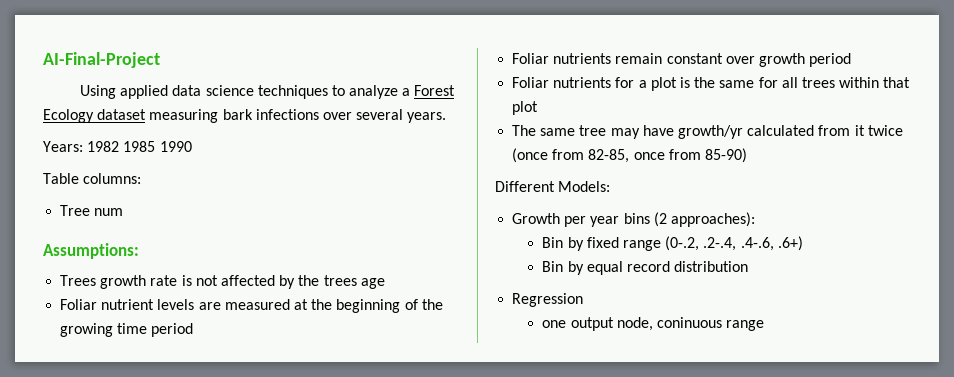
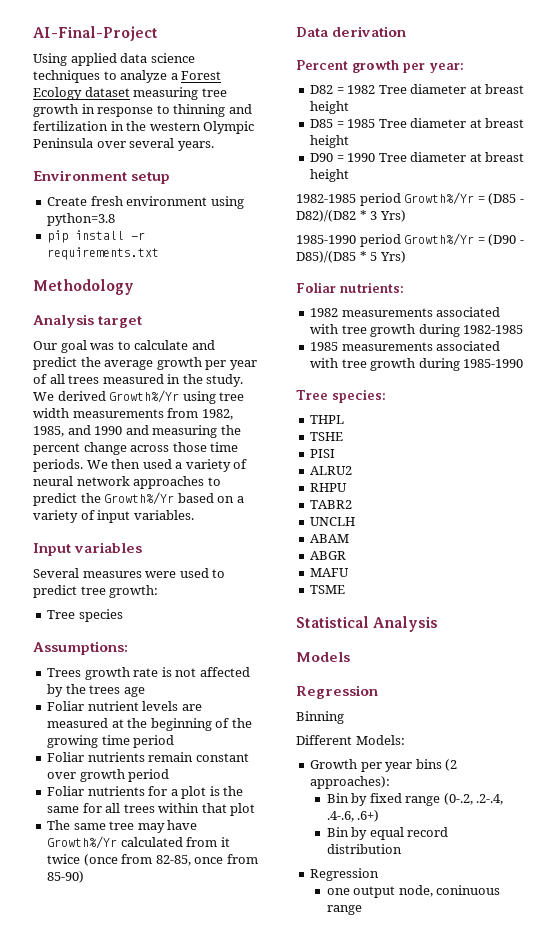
- Using applied data science techniques to analyze a Forest Ecology dataset measuring bark infections over several years.
- Years: 1982 1985 1990
- Table columns:
- Tree num
+ Using applied data science techniques to analyze a Forest Ecology dataset measuring tree growth in response to thinning and fertilization in the western Olympic Peninsula over several years.
+ Environment setup
+ Create fresh environment using python=3.8
+ pip install -r requirements.txt
+ Methodology
+ Analysis target
+ Our goal was to calculate and predict the average growth per year of all trees measured in the study. We derived Growth%/Yr using tree width measurements from 1982, 1985, and 1990 and measuring the percent change across those time periods. We then used a variety of neural network approaches to predict the Growth%/Yr based on a variety of input variables.
+ Input variables
+ Several measures were used to predict tree growth:
+ Tree species
- The same tree may have growth/yr calculated from it twice (once from 82-85, once from 85-90)
+ The same tree may have Growth%/Yr calculated from it twice (once from 82-85, once from 85-90)
+ Data derivation
+ Percent growth per year:
+ D82 = 1982 Tree diameter at breast height
+ D85 = 1985 Tree diameter at breast height
+ D90 = 1990 Tree diameter at breast height
+ 1982-1985 period Growth%/Yr = (D85 - D82)/(D82 * 3 Yrs)
+ 1985-1990 period Growth%/Yr = (D90 - D85)/(D85 * 5 Yrs)
+ Foliar nutrients:
+ 1982 measurements associated with tree growth during 1982-1985
+ 1985 measurements associated with tree growth during 1985-1990
+ Tree species:
+ THPL
+ TSHE
+ PISI
+ ALRU2
+ RHPU
+ TABR2
+ UNCLH
+ ABAM
+ ABGR
+ MAFU
+ TSME
+ Statistical Analysis
+ Models
+ Regression
+ Binning

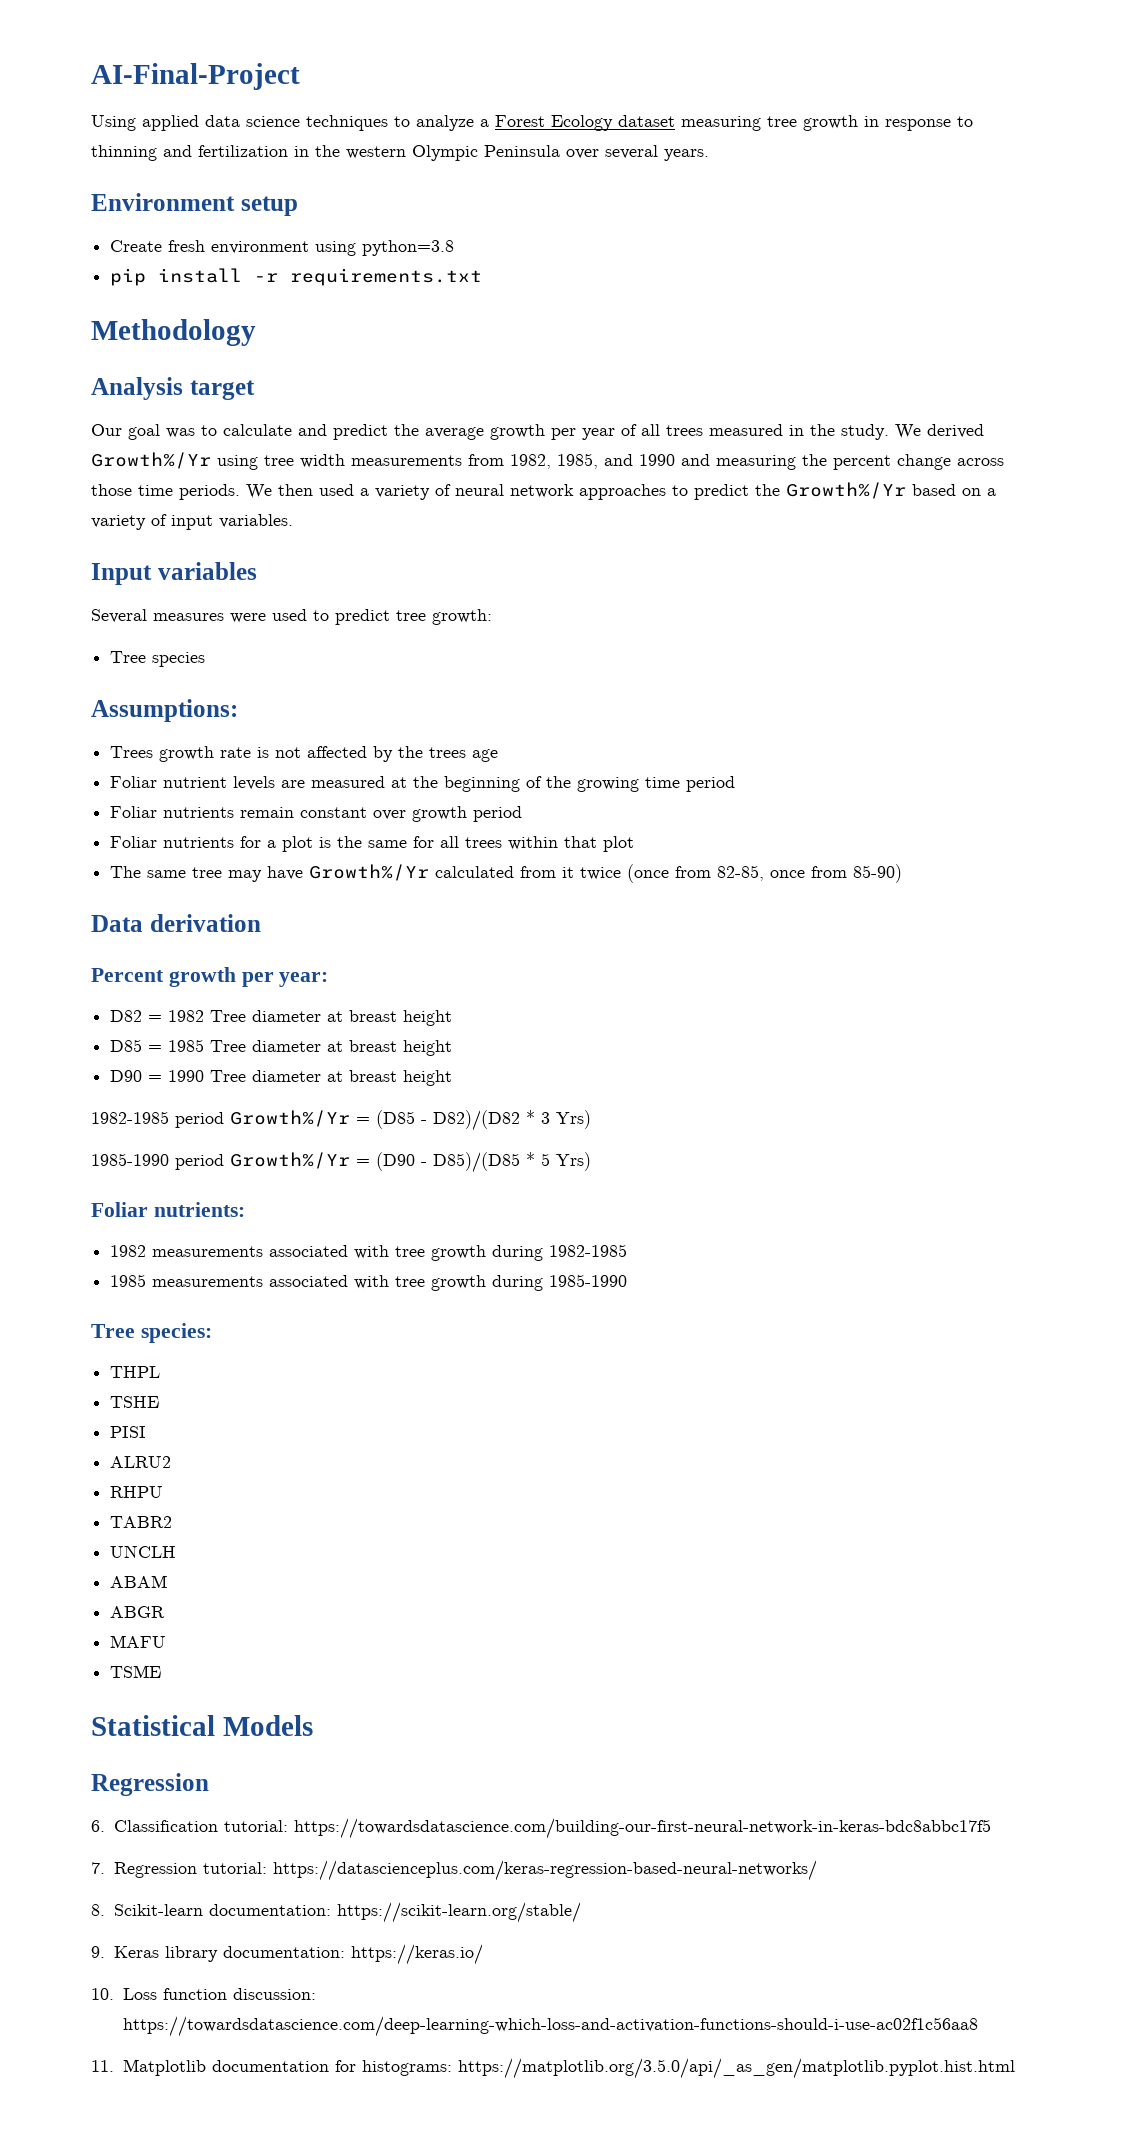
- Statistical Analysis
- Models
+ Statistical Models
- Binning
- Different Models:
- Growth per year bins (2 approaches):
- Bin by fixed range (0-.2, .2-.4, .4-.6, .6+)
- Bin by equal record distribution
- Regression
- one output node, coninuous range
+ 6. Classification tutorial: https://towardsdatascience.com/building-our-first-neural-network-in-keras-bdc8abbc17f5
+ 7. Regression tutorial: https://datascienceplus.com/keras-regression-based-neural-networks/
+ 8. Scikit-learn documentation: https://scikit-learn.org/stable/
+ 9. Keras library documentation: https://keras.io/
+ 10. Loss function discussion: https://towardsdatascience.com/deep-learning-which-loss-and-activation-functions-should-i-use-ac02f1c56aa8
+ 11. Matplotlib documentation for histograms: https://matplotlib.org/3.5.0/api/_as_gen/matplotlib.pyplot.hist.html

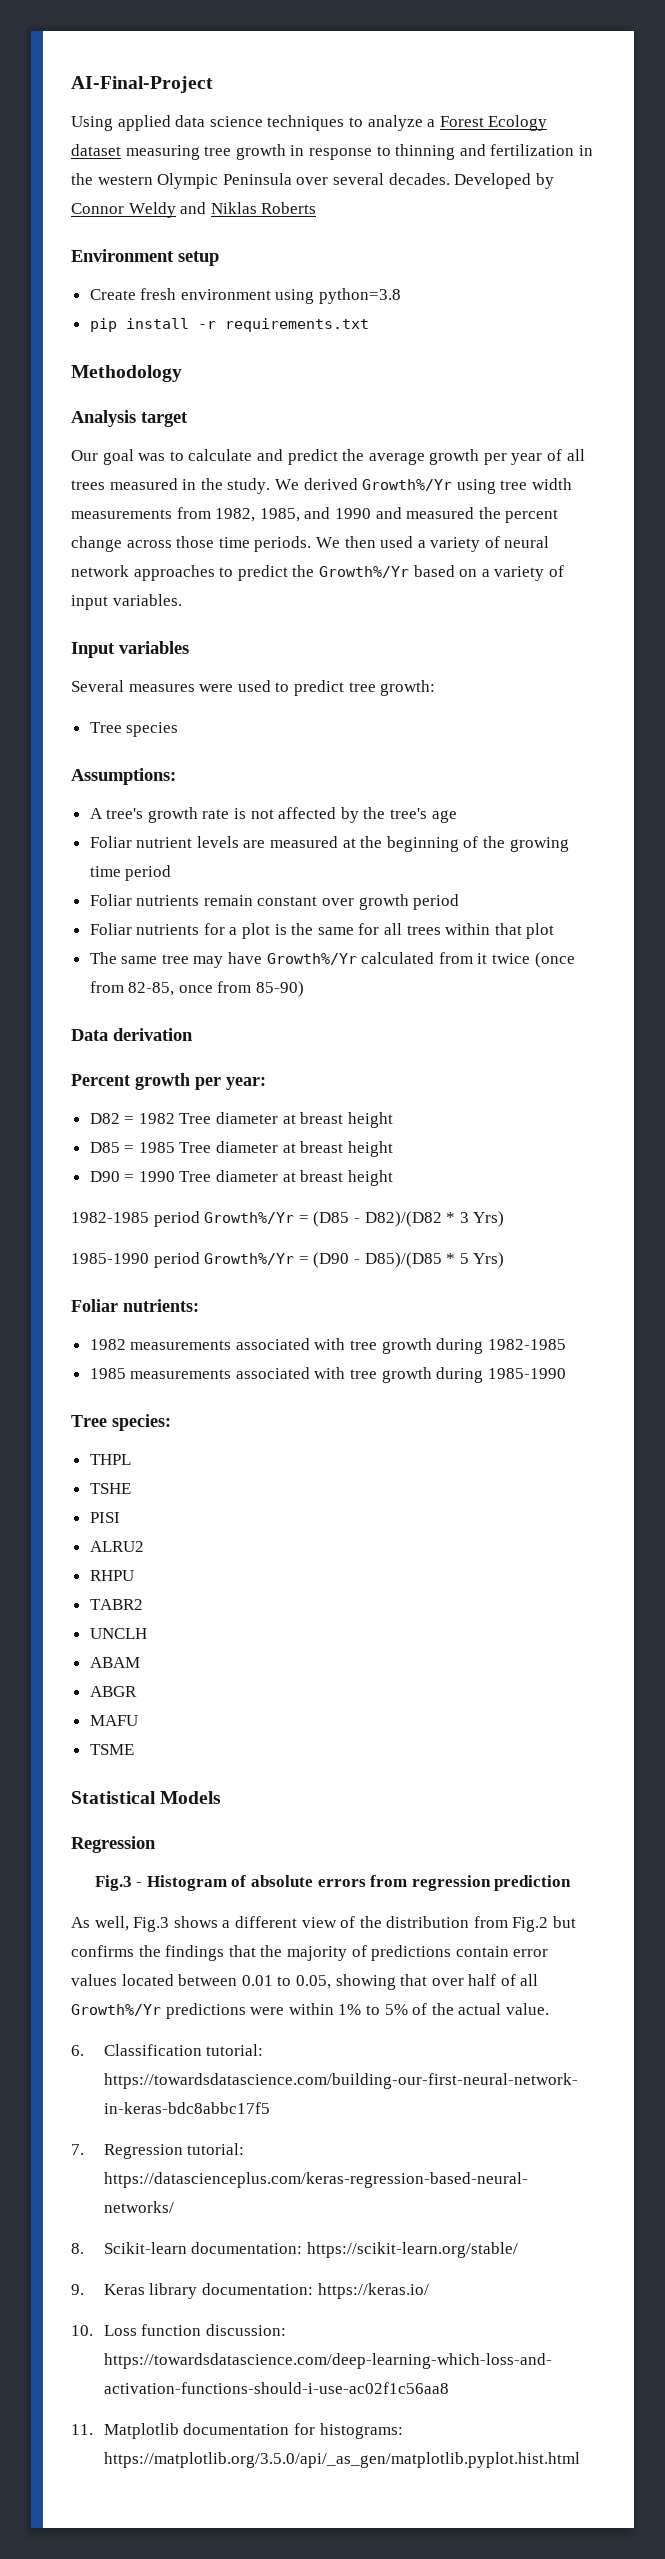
- Using applied data science techniques to analyze a Forest Ecology dataset measuring tree growth in response to thinning and fertilization in the western Olympic Peninsula over several years.
+ Using applied data science techniques to analyze a Forest Ecology dataset measuring tree growth in response to thinning and fertilization in the western Olympic Peninsula over several decades. Developed by Connor Weldy and Niklas Roberts
- We derived Growth%/Yr using tree width measurements from 1982, 1985, and 1990 and measuring the percent change across those time periods.
+ We derived Growth%/Yr using tree width measurements from 1982, 1985, and 1990 and measured the percent change across those time periods.
- Trees growth rate is not affected by the trees age
+ A tree's growth rate is not affected by the tree's age
+ Fig.3 - Histogram of absolute errors from regression prediction
+ As well, Fig.3 shows a different view of the distribution from Fig.2 but confirms the findings that the majority of predictions contain error values located between 0.01 to 0.05, showing that over half of all Growth%/Yr predictions were within 1% to 5% of the actual value.

